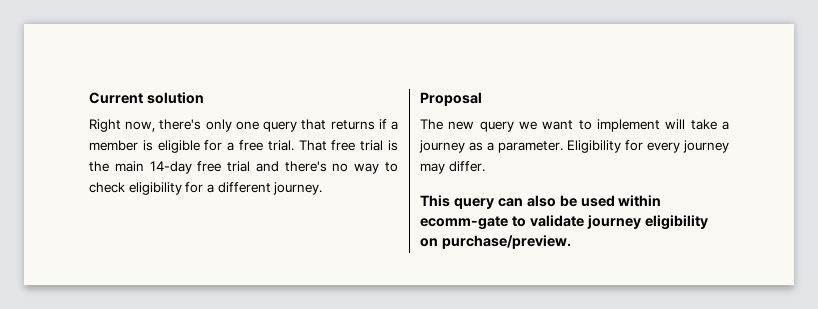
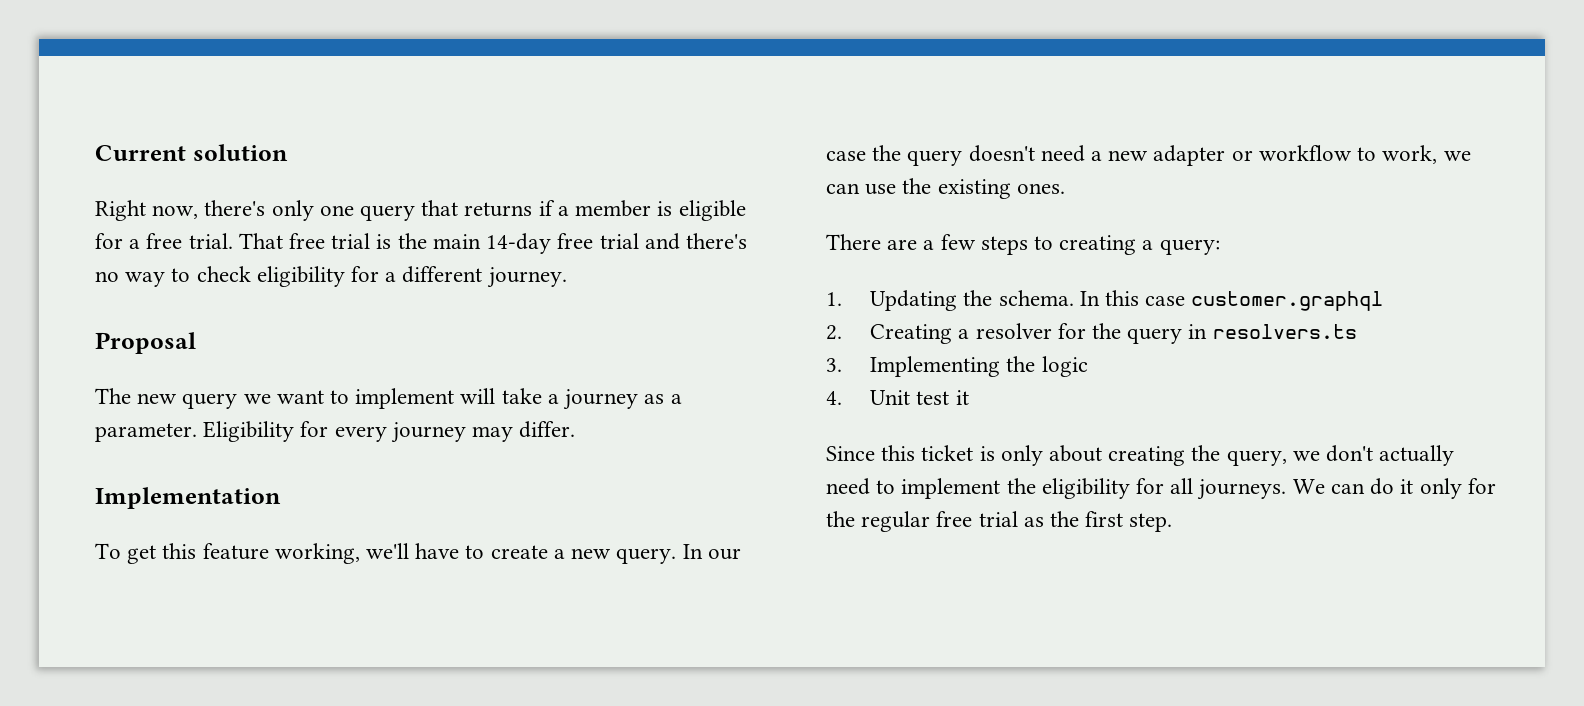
- This query can also be used within ecomm-gate to validate journey eligibility on purchase/preview.
+ Implementation
+ To get this feature working, we'll have to create a new query. In our case the query doesn't need a new adapter or workflow to work, we can use the existing ones.
+ There are a few steps to creating a query:
+ 1. Updating the schema. In this case customer.graphql
+ 2. Creating a resolver for the query in resolvers.ts
+ 3. Implementing the logic
+ 4. Unit test it
+ Since this ticket is only about creating the query, we don't actually need to implement the eligibility for all journeys. We can do it only for the regular free trial as the first step.

